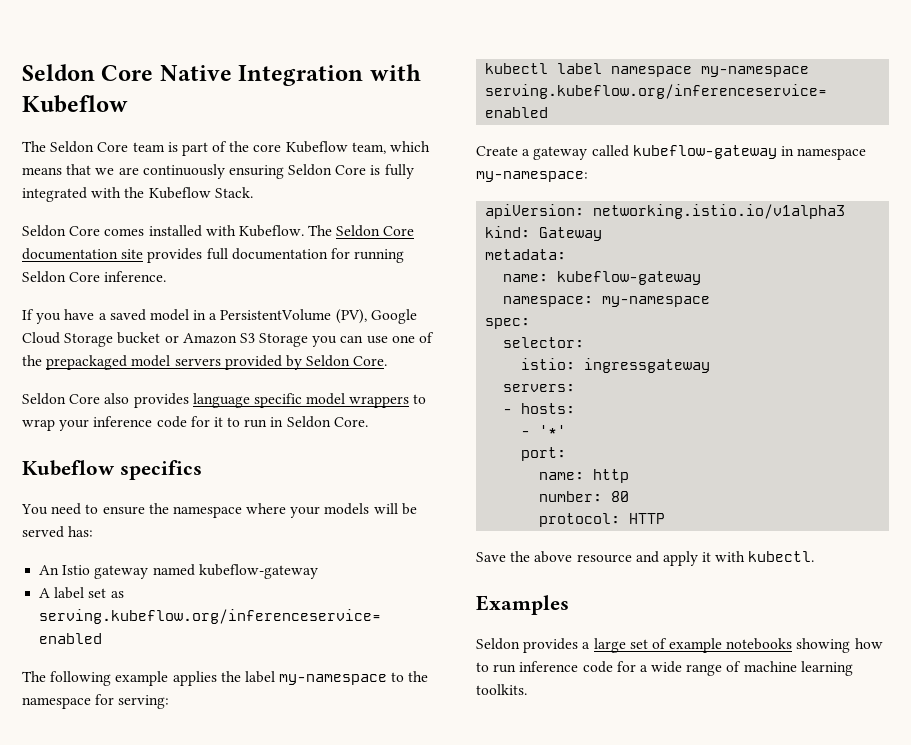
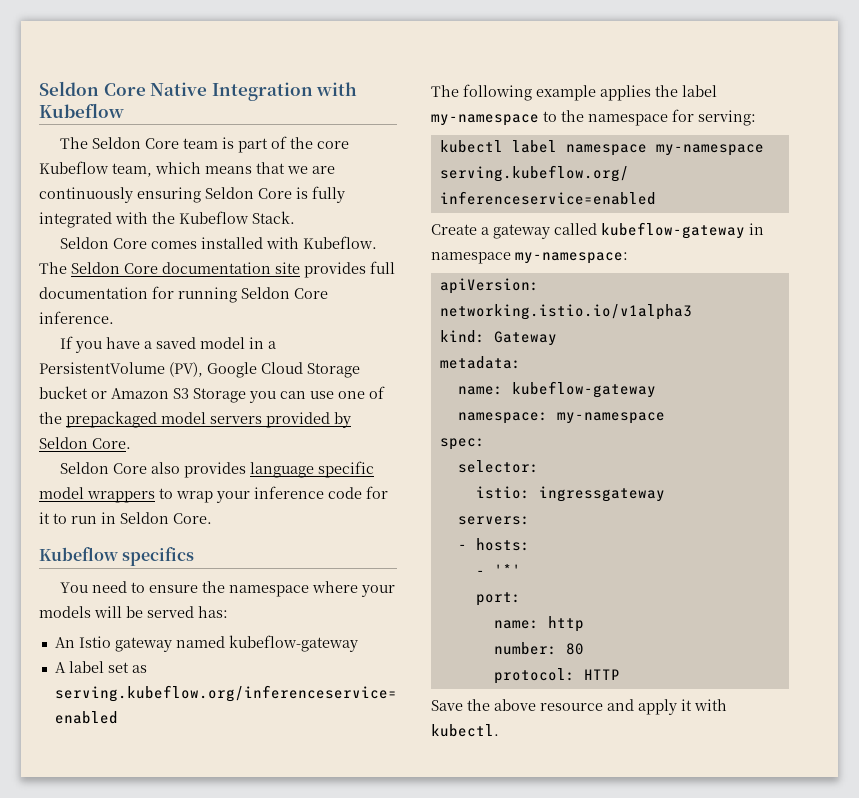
- Examples
- Seldon provides a large set of example notebooks showing how to run inference code for a wide range of machine learning toolkits.

